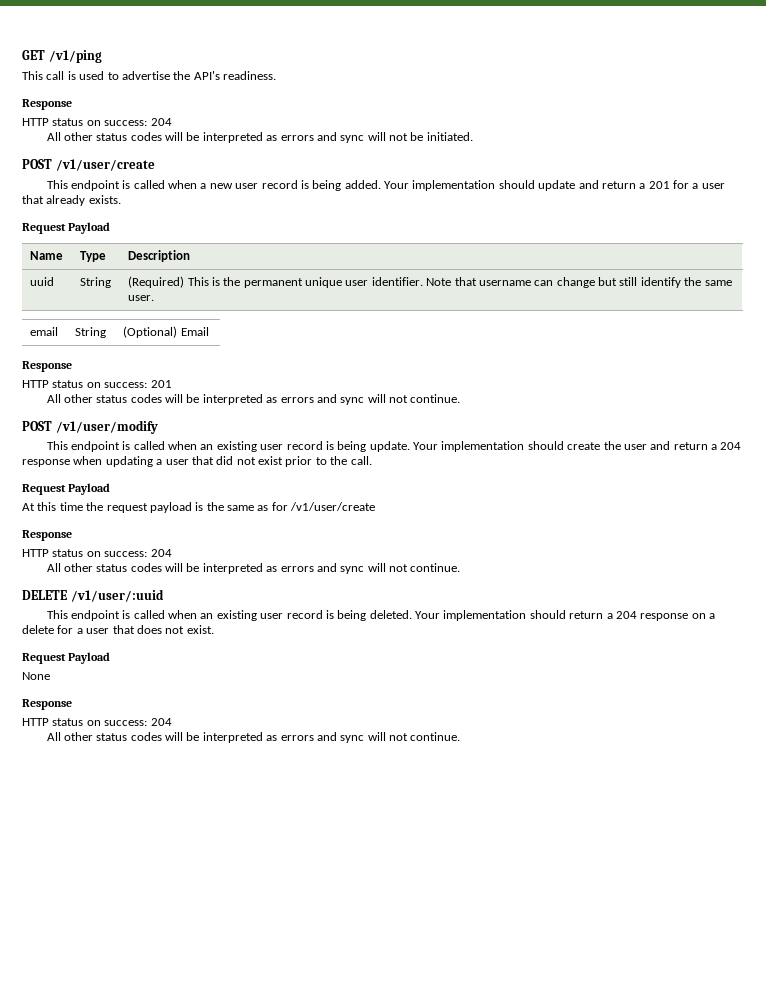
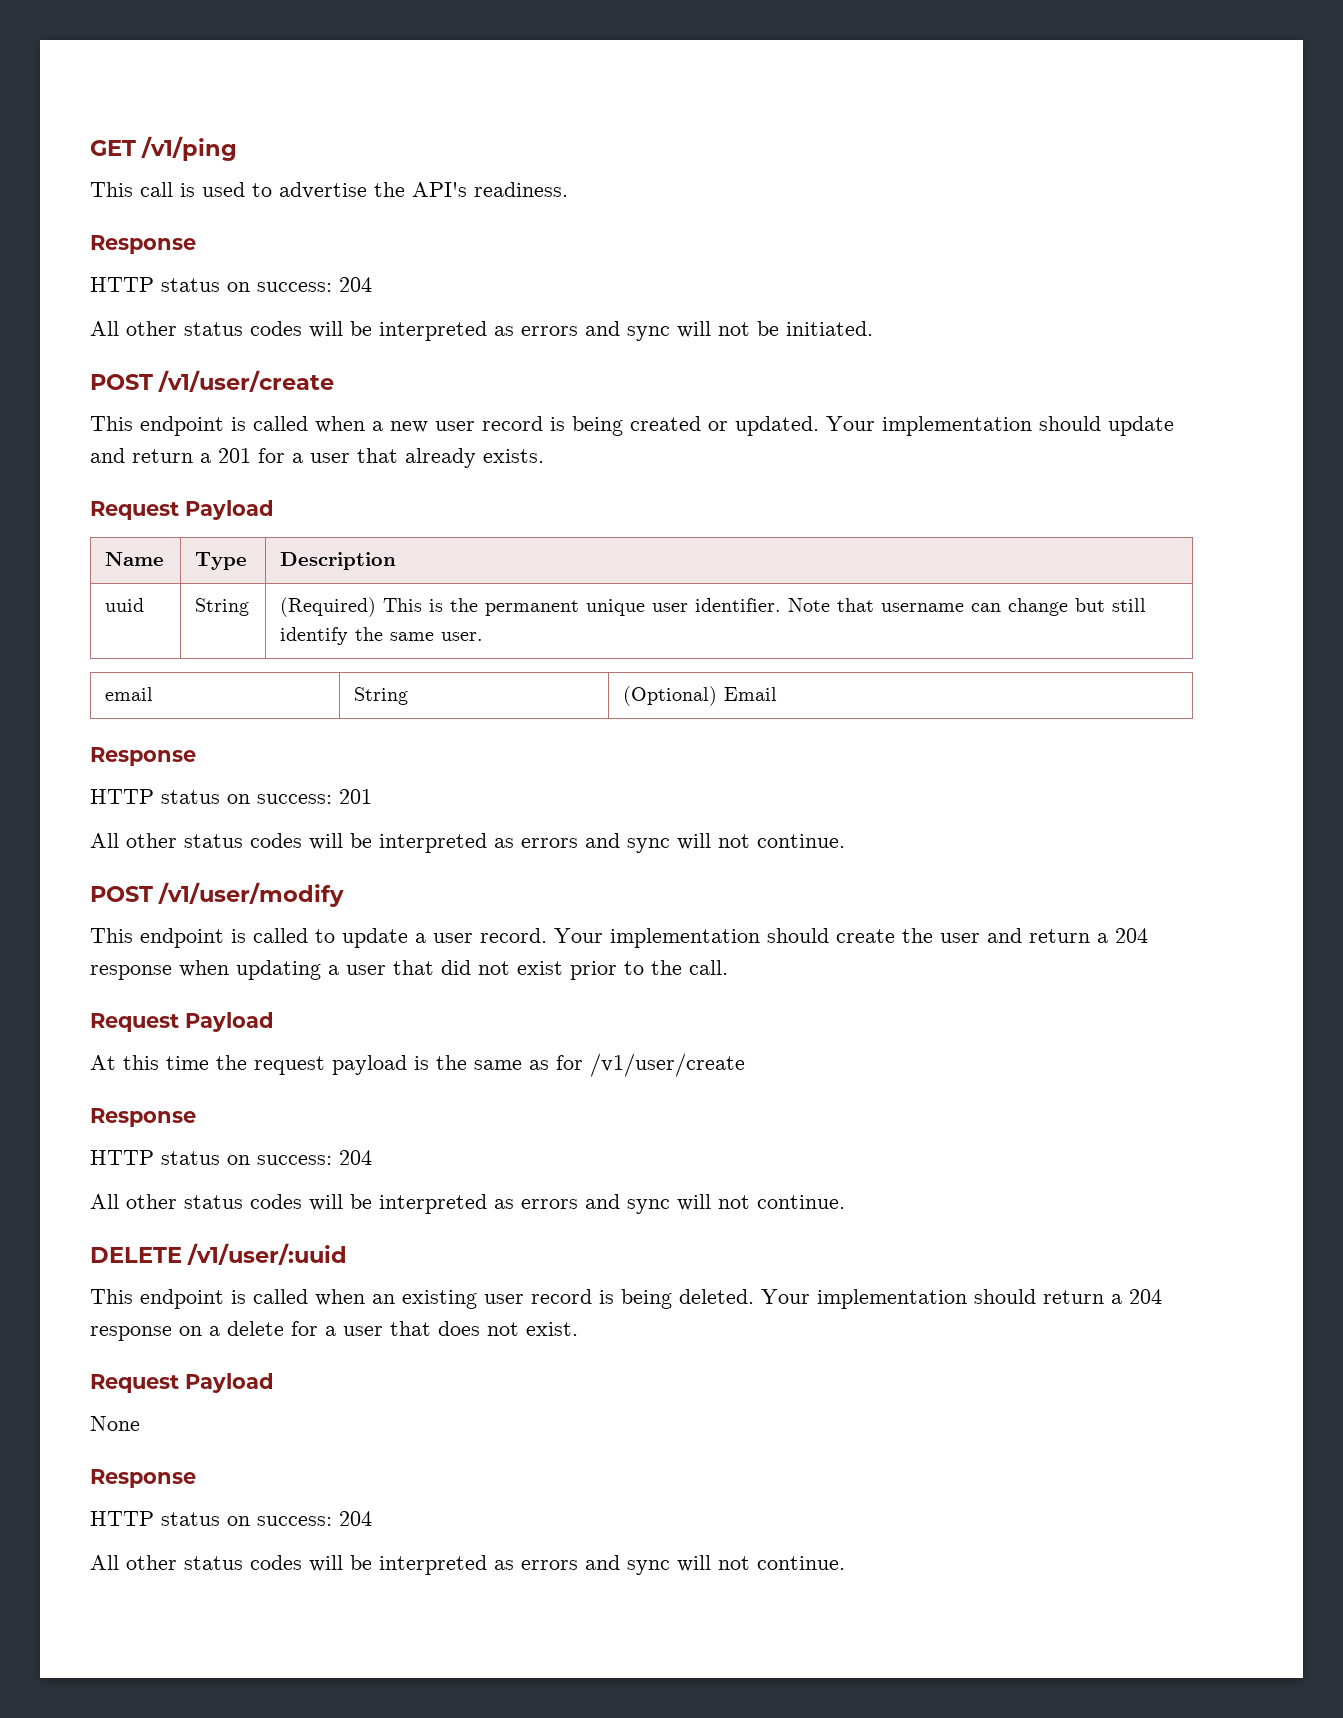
- This endpoint is called when a new user record is being added.
+ This endpoint is called when a new user record is being created or updated.
- This endpoint is called when an existing user record is being update.
+ This endpoint is called to update a user record.

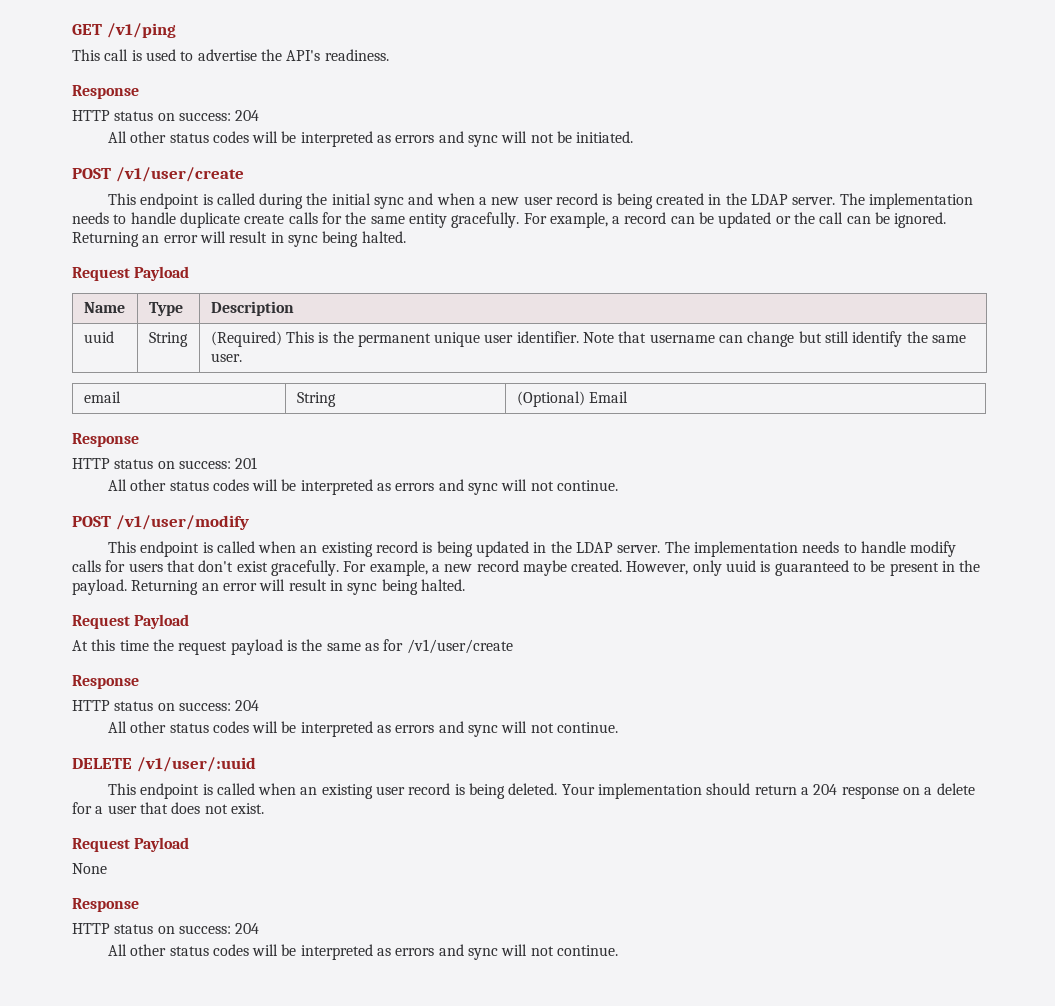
- This endpoint is called when a new user record is being created or updated. Your implementation should update and return a 201 for a user that already exists.
+ This endpoint is called during the initial sync and when a new user record is being created in the LDAP server. The implementation needs to handle duplicate create calls for the same entity gracefully. For example, a record can be updated or the call can be ignored. Returning an error will result in sync being halted.
- This endpoint is called to update a user record. Your implementation should create the user and return a 204 response when updating a user that did not exist prior to the call.
+ This endpoint is called when an existing record is being updated in the LDAP server. The implementation needs to handle modify calls for users that don't exist gracefully. For example, a new record maybe created. However, only uuid is guaranteed to be present in the payload. Returning an error will result in sync being halted.

